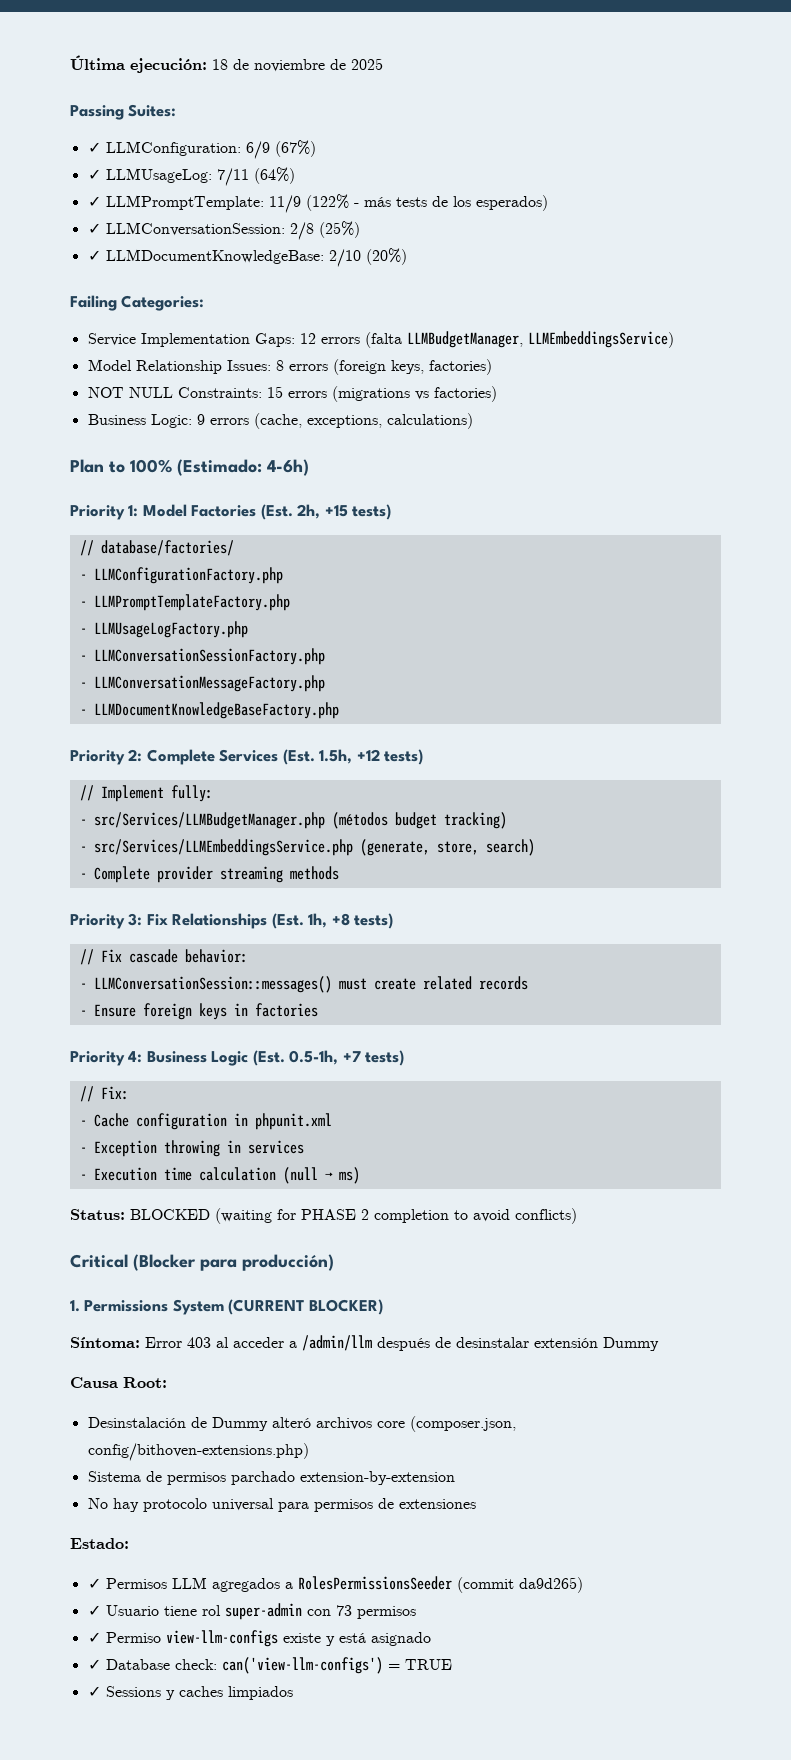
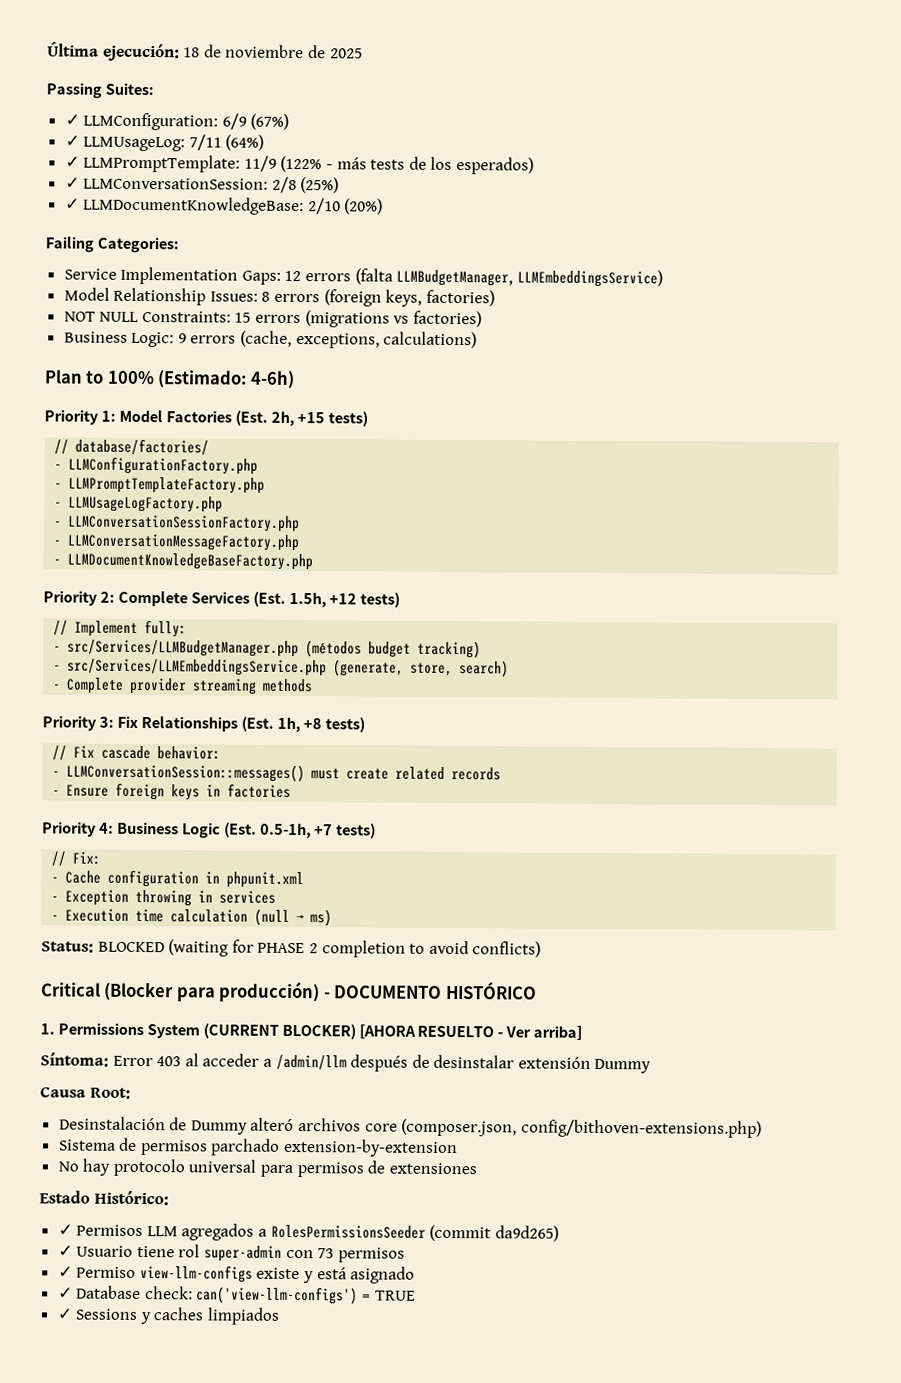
- Critical (Blocker para producción)
+ Critical (Blocker para producción) - DOCUMENTO HISTÓRICO
- 1. Permissions System (CURRENT BLOCKER)
+ 1. Permissions System (CURRENT BLOCKER) [AHORA RESUELTO - Ver arriba]
- Estado:
+ Estado Histórico:

